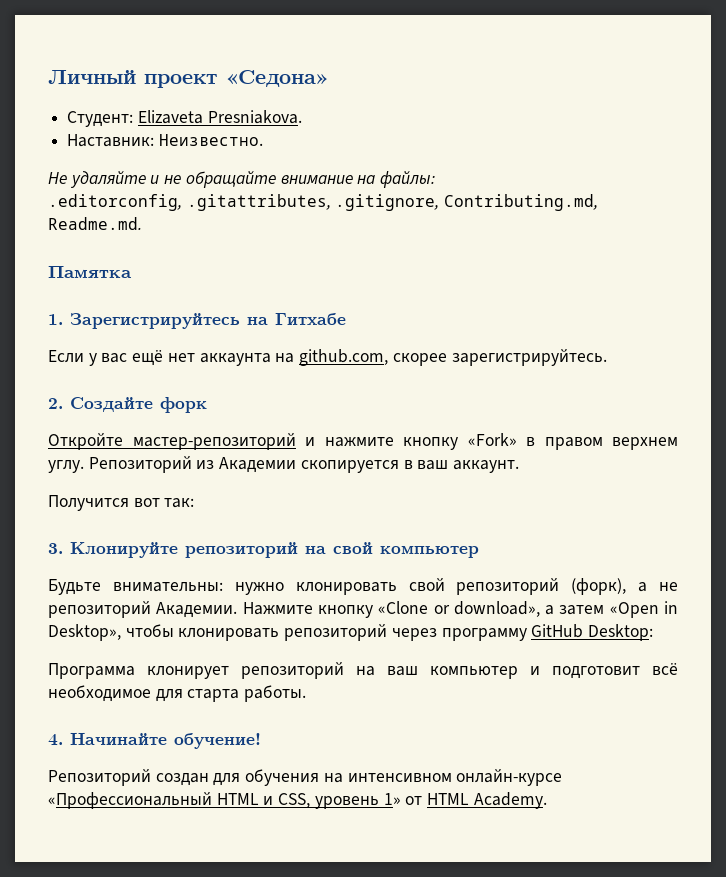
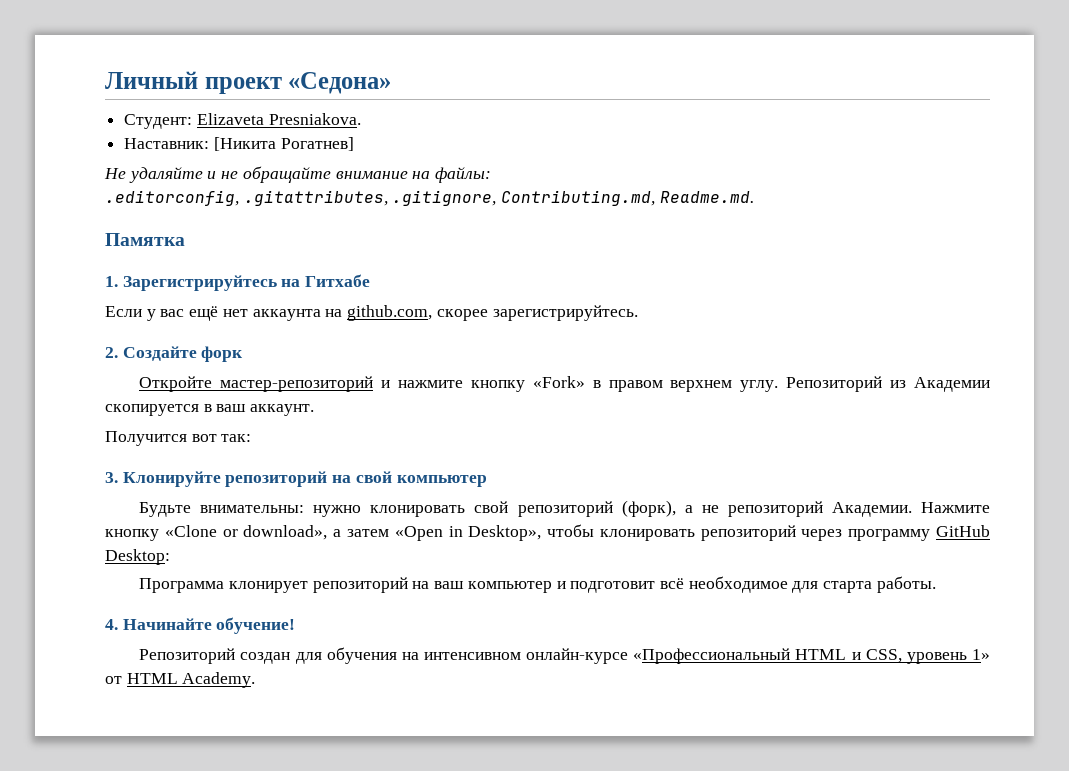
- Наставник: Неизвестно.
+ Наставник: [Никита Рогатнев]

